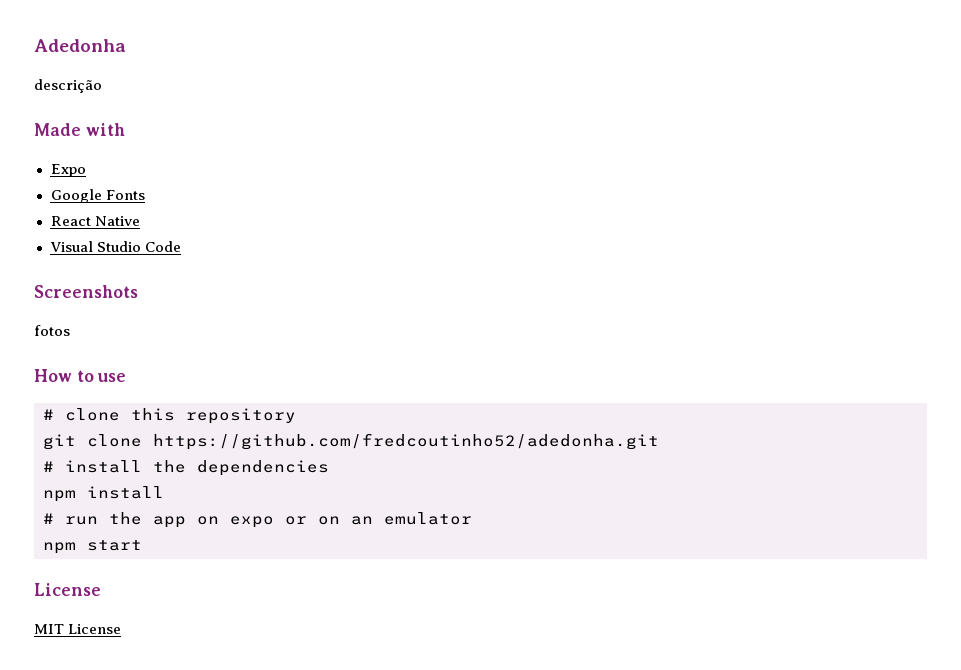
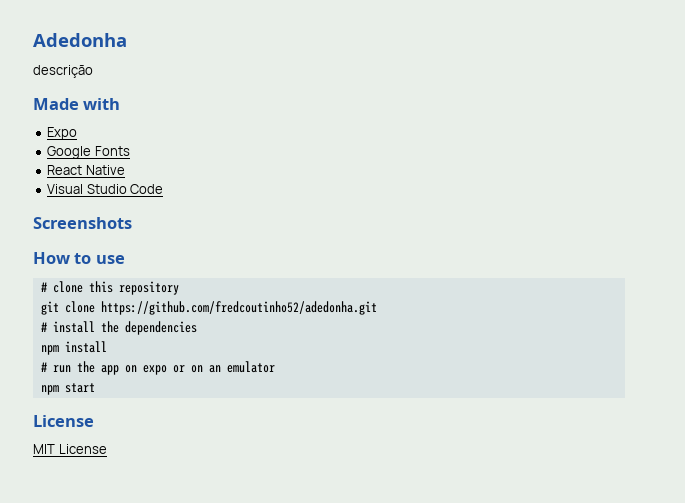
- fotos

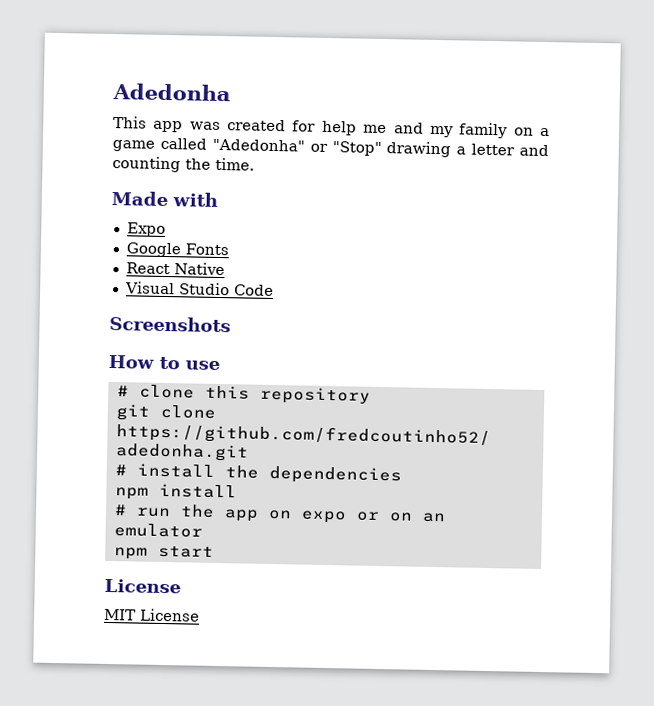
- descrição
+ This app was created for help me and my family on a game called "Adedonha" or "Stop" drawing a letter and counting the time.

